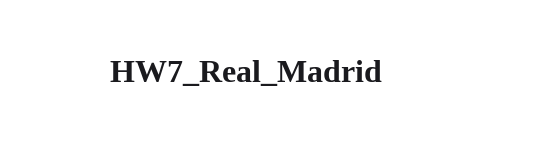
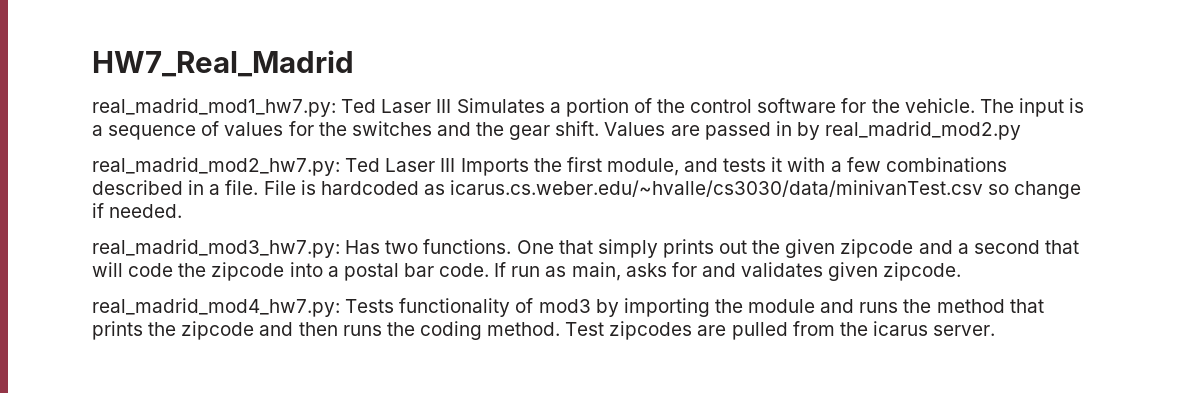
+ real_madrid_mod1_hw7.py: Ted Laser III Simulates a portion of the control software for the vehicle. The input is a sequence of values for the switches and the gear shift. Values are passed in by real_madrid_mod2.py
+ real_madrid_mod2_hw7.py: Ted Laser III Imports the first module, and tests it with a few combinations described in a file. File is hardcoded as icarus.cs.weber.edu/~hvalle/cs3030/data/minivanTest.csv so change if needed.
+ real_madrid_mod3_hw7.py: Has two functions. One that simply prints out the given zipcode and a second that will code the zipcode into a postal bar code. If run as main, asks for and validates given zipcode.
+ real_madrid_mod4_hw7.py: Tests functionality of mod3 by importing the module and runs the method that prints the zipcode and then runs the coding method. Test zipcodes are pulled from the icarus server.

